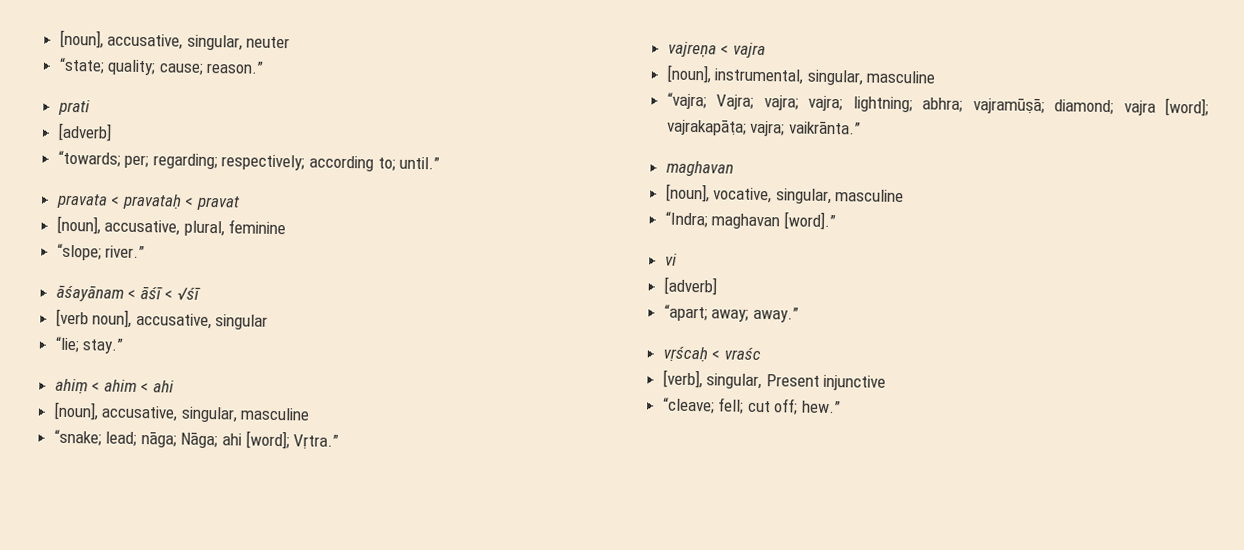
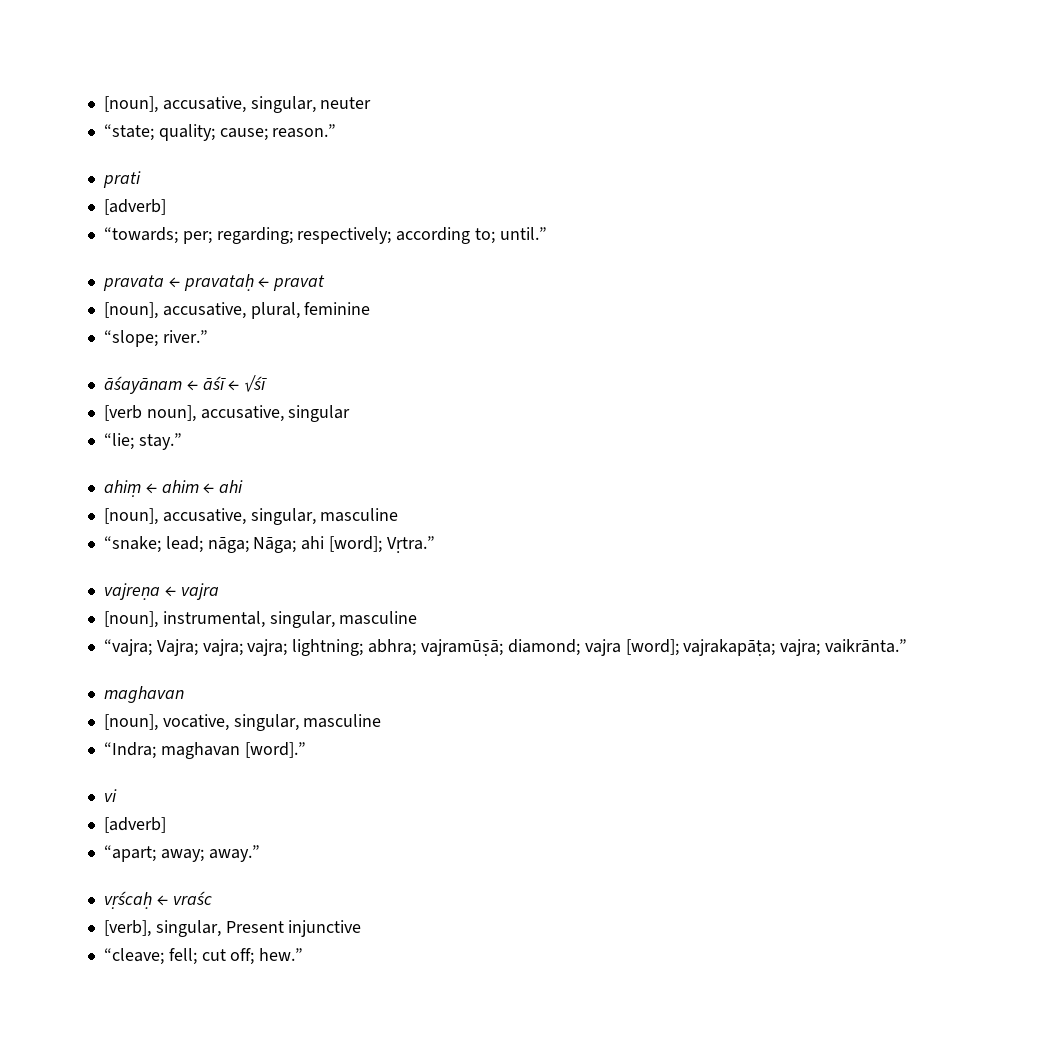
- pravata < pravataḥ < pravat
+ pravata ← pravataḥ ← pravat
- āśayānam < āśī < √śī
+ āśayānam ← āśī ← √śī
- ahiṃ < ahim < ahi
+ ahiṃ ← ahim ← ahi
- vajreṇa < vajra
+ vajreṇa ← vajra
- vṛścaḥ < vraśc
+ vṛścaḥ ← vraśc

